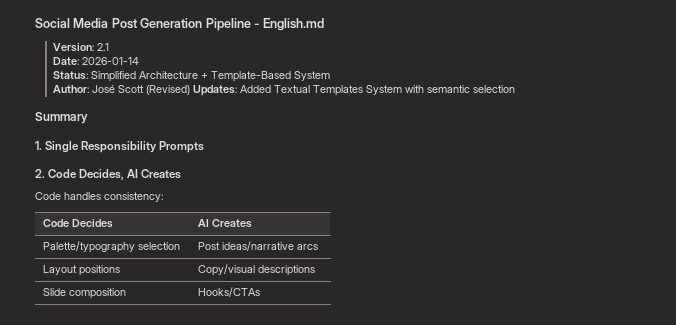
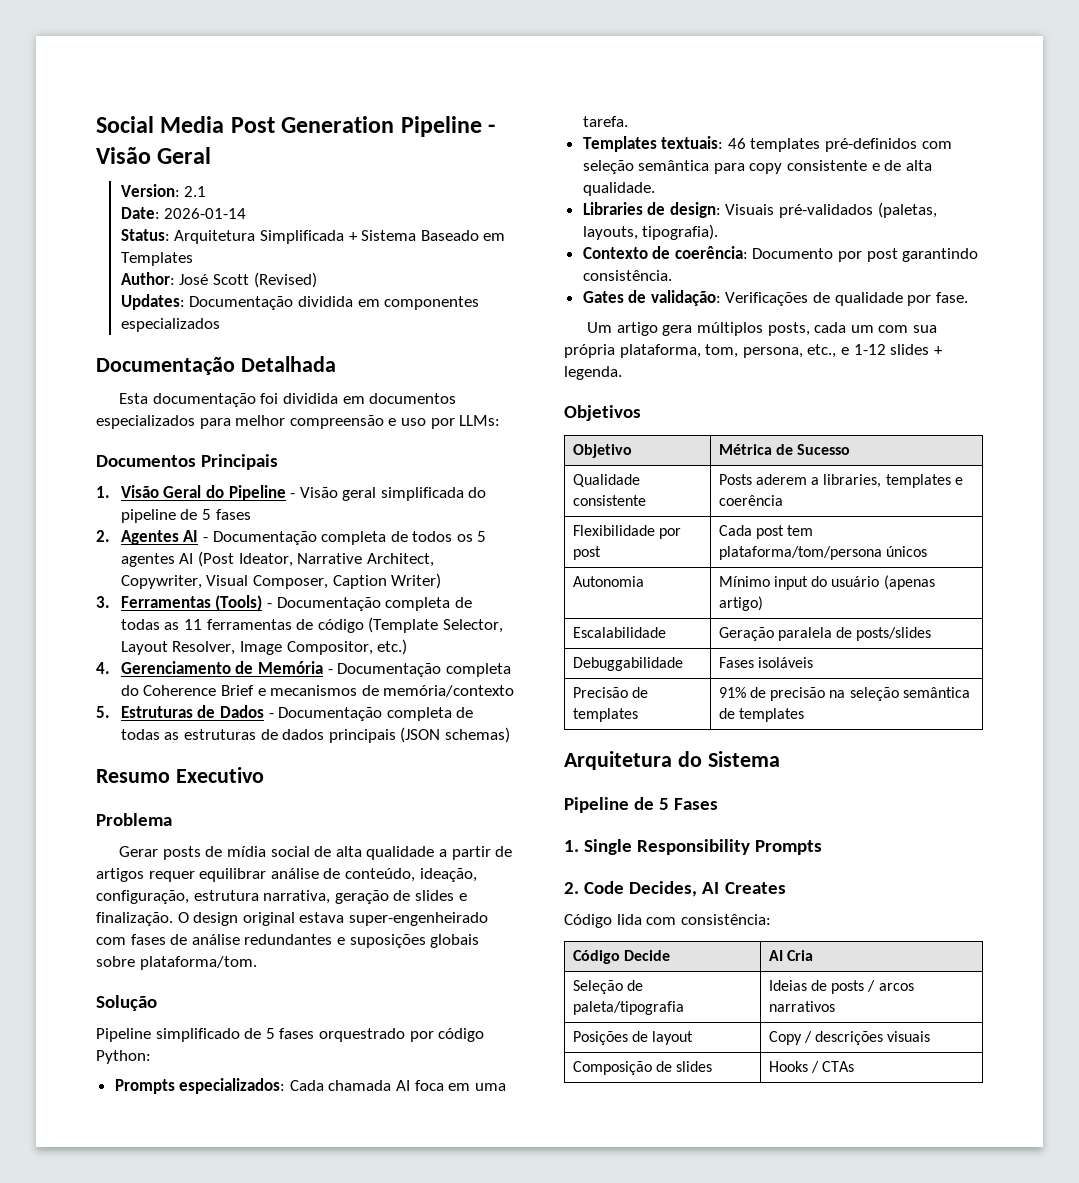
- Social Media Post Generation Pipeline - English.md
+ Social Media Post Generation Pipeline - Visão Geral
- Status: Simplified Architecture + Template-Based System
- Author: José Scott (Revised) Updates: Added Textual Templates System with semantic selection
- Summary
+ Status: Arquitetura Simplificada + Sistema Baseado em Templates
+ Author: José Scott (Revised)
+ Updates: Documentação dividida em componentes especializados
+ Documentação Detalhada
+ Esta documentação foi dividida em documentos especializados para melhor compreensão e uso por LLMs:
+ Documentos Principais
+ 1. Visão Geral do Pipeline - Visão geral simplificada do pipeline de 5 fases
+ 2. Agentes AI - Documentação completa de todos os 5 agentes AI (Post Ideator, Narrative Architect, Copywriter, Visual Composer, Caption Writer)
+ 3. Ferramentas (Tools) - Documentação completa de todas as 11 ferramentas de código (Template Selector, Layout Resolver, Image Compositor, etc.)
+ 4. Gerenciamento de Memória - Documentação completa do Coherence Brief e mecanismos de memória/contexto
+ 5. Estruturas de Dados - Documentação completa de todas as estruturas de dados principais (JSON schemas)
+ Resumo Executivo
+ Problema
+ Gerar posts de mídia social de alta qualidade a partir de artigos requer equilibrar análise de conteúdo, ideação, configuração, estrutura narrativa, geração de slides e finalização. O design original estava super-engenheirado com fases de análise redundantes e suposições globais sobre plataforma/tom.
+ Solução
+ Pipeline simplificado de 5 fases orquestrado por código Python:
+ Prompts especializados: Cada chamada AI foca em uma tarefa.
+ Templates textuais: 46 templates pré-definidos com seleção semântica para copy consistente e de alta qualidade.
+ Libraries de design: Visuais pré-validados (paletas, layouts, tipografia).
+ Contexto de coerência: Documento por post garantindo consistência.
+ Gates de validação: Verificações de qualidade por fase.
+ Um artigo gera múltiplos posts, cada um com sua própria plataforma, tom, persona, etc., e 1-12 slides + legenda.
+ Objetivos
+ Objetivo | Métrica de Sucesso
+ Qualidade consistente | Posts aderem a libraries, templates e coerência
+ Flexibilidade por post | Cada post tem plataforma/tom/persona únicos
+ Autonomia | Mínimo input do usuário (apenas artigo)
+ Escalabilidade | Geração paralela de posts/slides
+ Debuggabilidade | Fases isoláveis
+ Precisão de templates | 91% de precisão na seleção semântica de templates
+ Arquitetura do Sistema
+ Pipeline de 5 Fases
- Code handles consistency:
- Code Decides | AI Creates
- Palette/typography selection | Post ideas/narrative arcs
- Layout positions | Copy/visual descriptions
- Slide composition | Hooks/CTAs
+ Código lida com consistência:
+ Código Decide | AI Cria
+ Seleção de paleta/tipografia | Ideias de posts / arcos narrativos
+ Posições de layout | Copy / descrições visuais
+ Composição de slides | Hooks / CTAs

